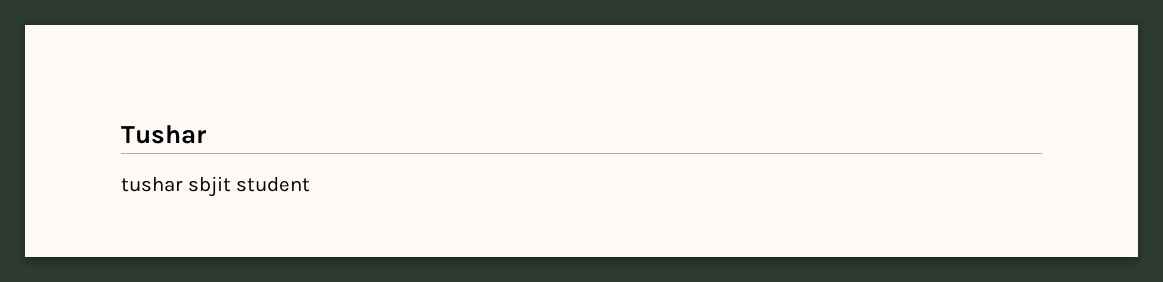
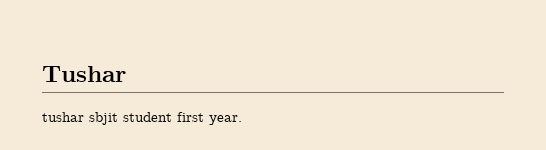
- tushar sbjit student
+ tushar sbjit student first year.

